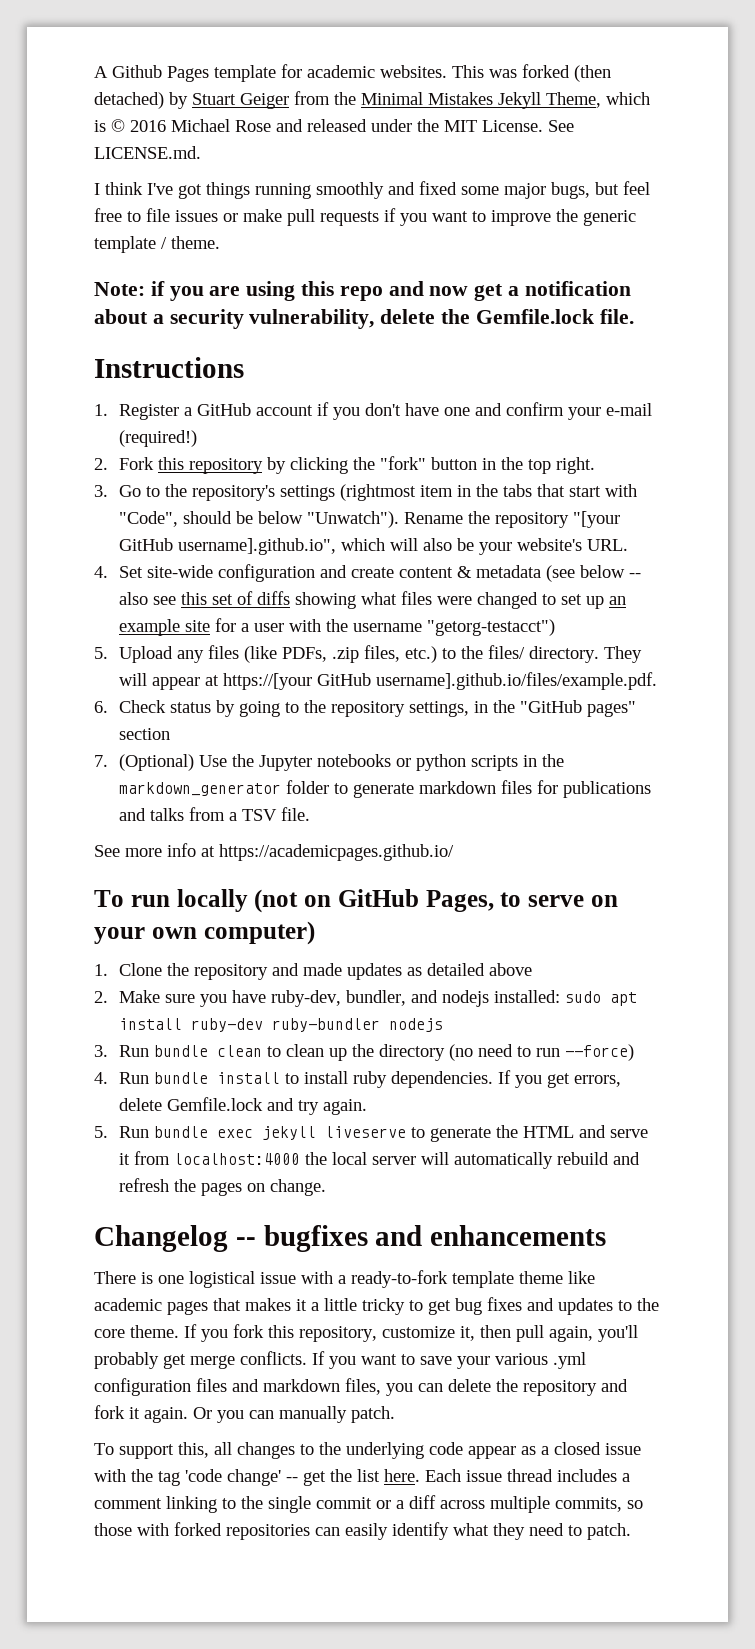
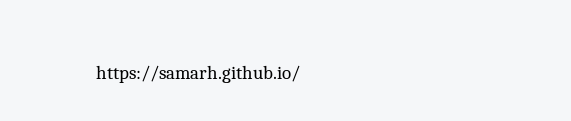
- A Github Pages template for academic websites. This was forked (then detached) by Stuart Geiger from the Minimal Mistakes Jekyll Theme, which is © 2016 Michael Rose and released under the MIT License. See LICENSE.md.
- I think I've got things running smoothly and fixed some major bugs, but feel free to file issues or make pull requests if you want to improve the generic template / theme.
- Note: if you are using this repo and now get a notification about a security vulnerability, delete the Gemfile.lock file.
- Instructions
- 1. Register a GitHub account if you don't have one and confirm your e-mail (required!)
- 2. Fork this repository by clicking the "fork" button in the top right.
- 3. Go to the repository's settings (rightmost item in the tabs that start with "Code", should be below "Unwatch"). Rename the repository "[your GitHub username].github.io", which will also be your website's URL.
- 4. Set site-wide configuration and create content & metadata (see below -- also see this set of diffs showing what files were changed to set up an example site for a user with the username "getorg-testacct")
- 5. Upload any files (like PDFs, .zip files, etc.) to the files/ directory. They will appear at https://[your GitHub username].github.io/files/example.pdf.
- 6. Check status by going to the repository settings, in the "GitHub pages" section
- 7. (Optional) Use the Jupyter notebooks or python scripts in the markdown_generator folder to generate markdown files for publications and talks from a TSV file.
- See more info at https://academicpages.github.io/
- To run locally (not on GitHub Pages, to serve on your own computer)
- 1. Clone the repository and made updates as detailed above
- 2. Make sure you have ruby-dev, bundler, and nodejs installed: sudo apt install ruby-dev ruby-bundler nodejs
- 3. Run bundle clean to clean up the directory (no need to run --force)
- 4. Run bundle install to install ruby dependencies. If you get errors, delete Gemfile.lock and try again.
- 5. Run bundle exec jekyll liveserve to generate the HTML and serve it from localhost:4000 the local server will automatically rebuild and refresh the pages on change.
- Changelog -- bugfixes and enhancements
- There is one logistical issue with a ready-to-fork template theme like academic pages that makes it a little tricky to get bug fixes and updates to the core theme. If you fork this repository, customize it, then pull again, you'll probably get merge conflicts. If you want to save your various .yml configuration files and markdown files, you can delete the repository and fork it again. Or you can manually patch.
- To support this, all changes to the underlying code appear as a closed issue with the tag 'code change' -- get the list here. Each issue thread includes a comment linking to the single commit or a diff across multiple commits, so those with forked repositories can easily identify what they need to patch.
+ https://samarh.github.io/

